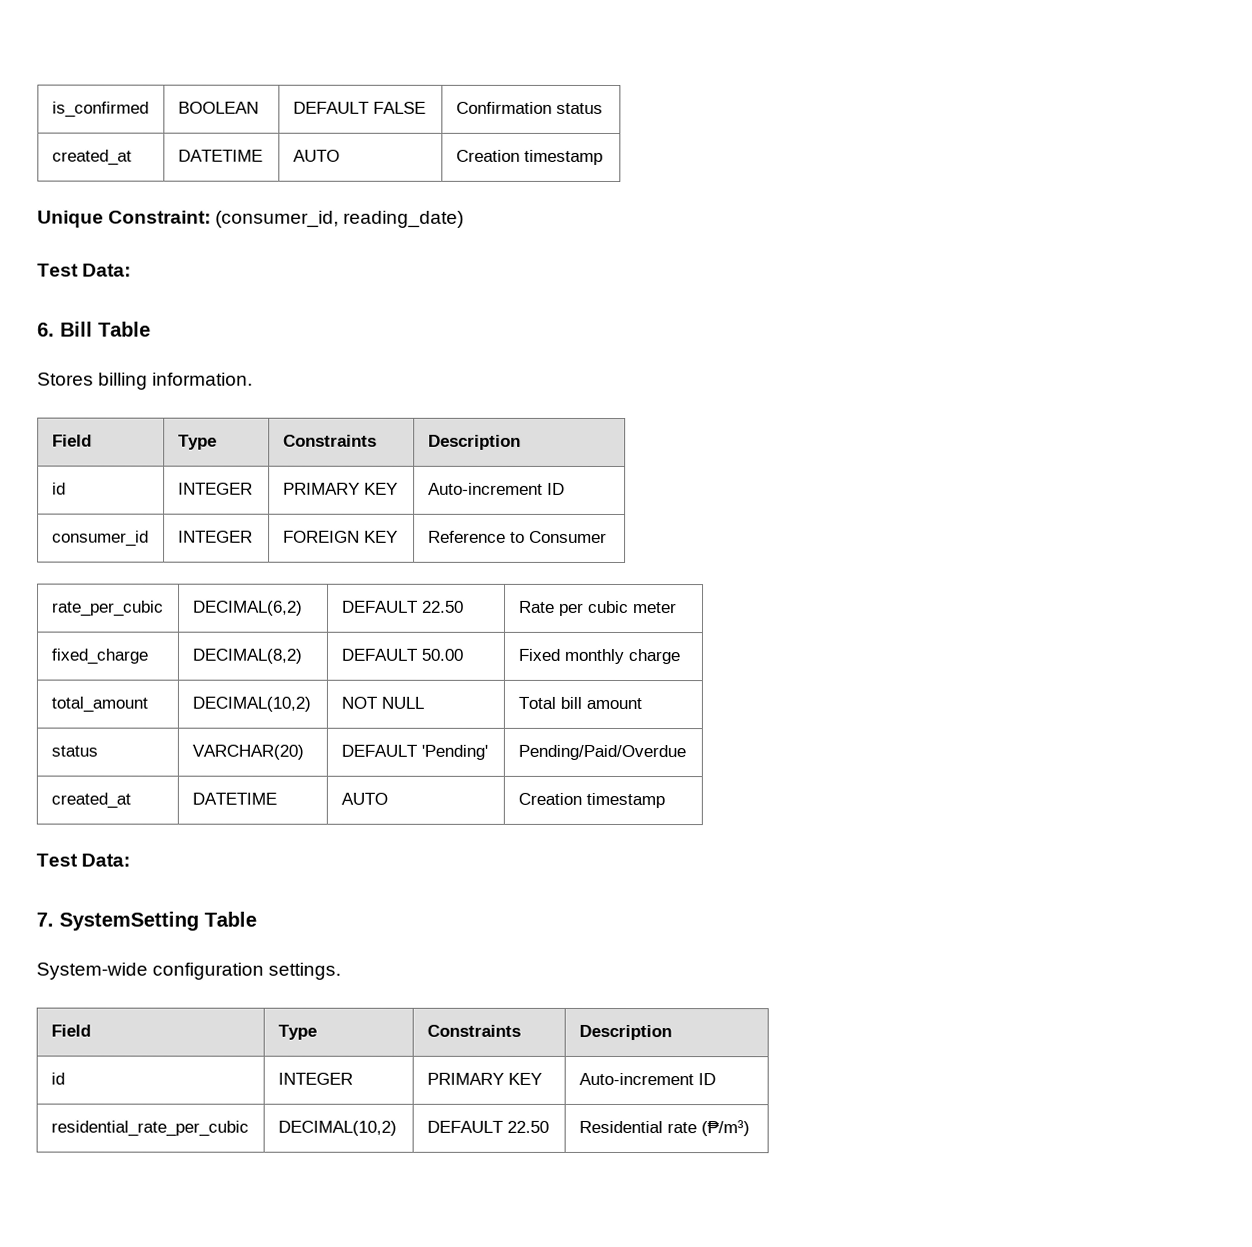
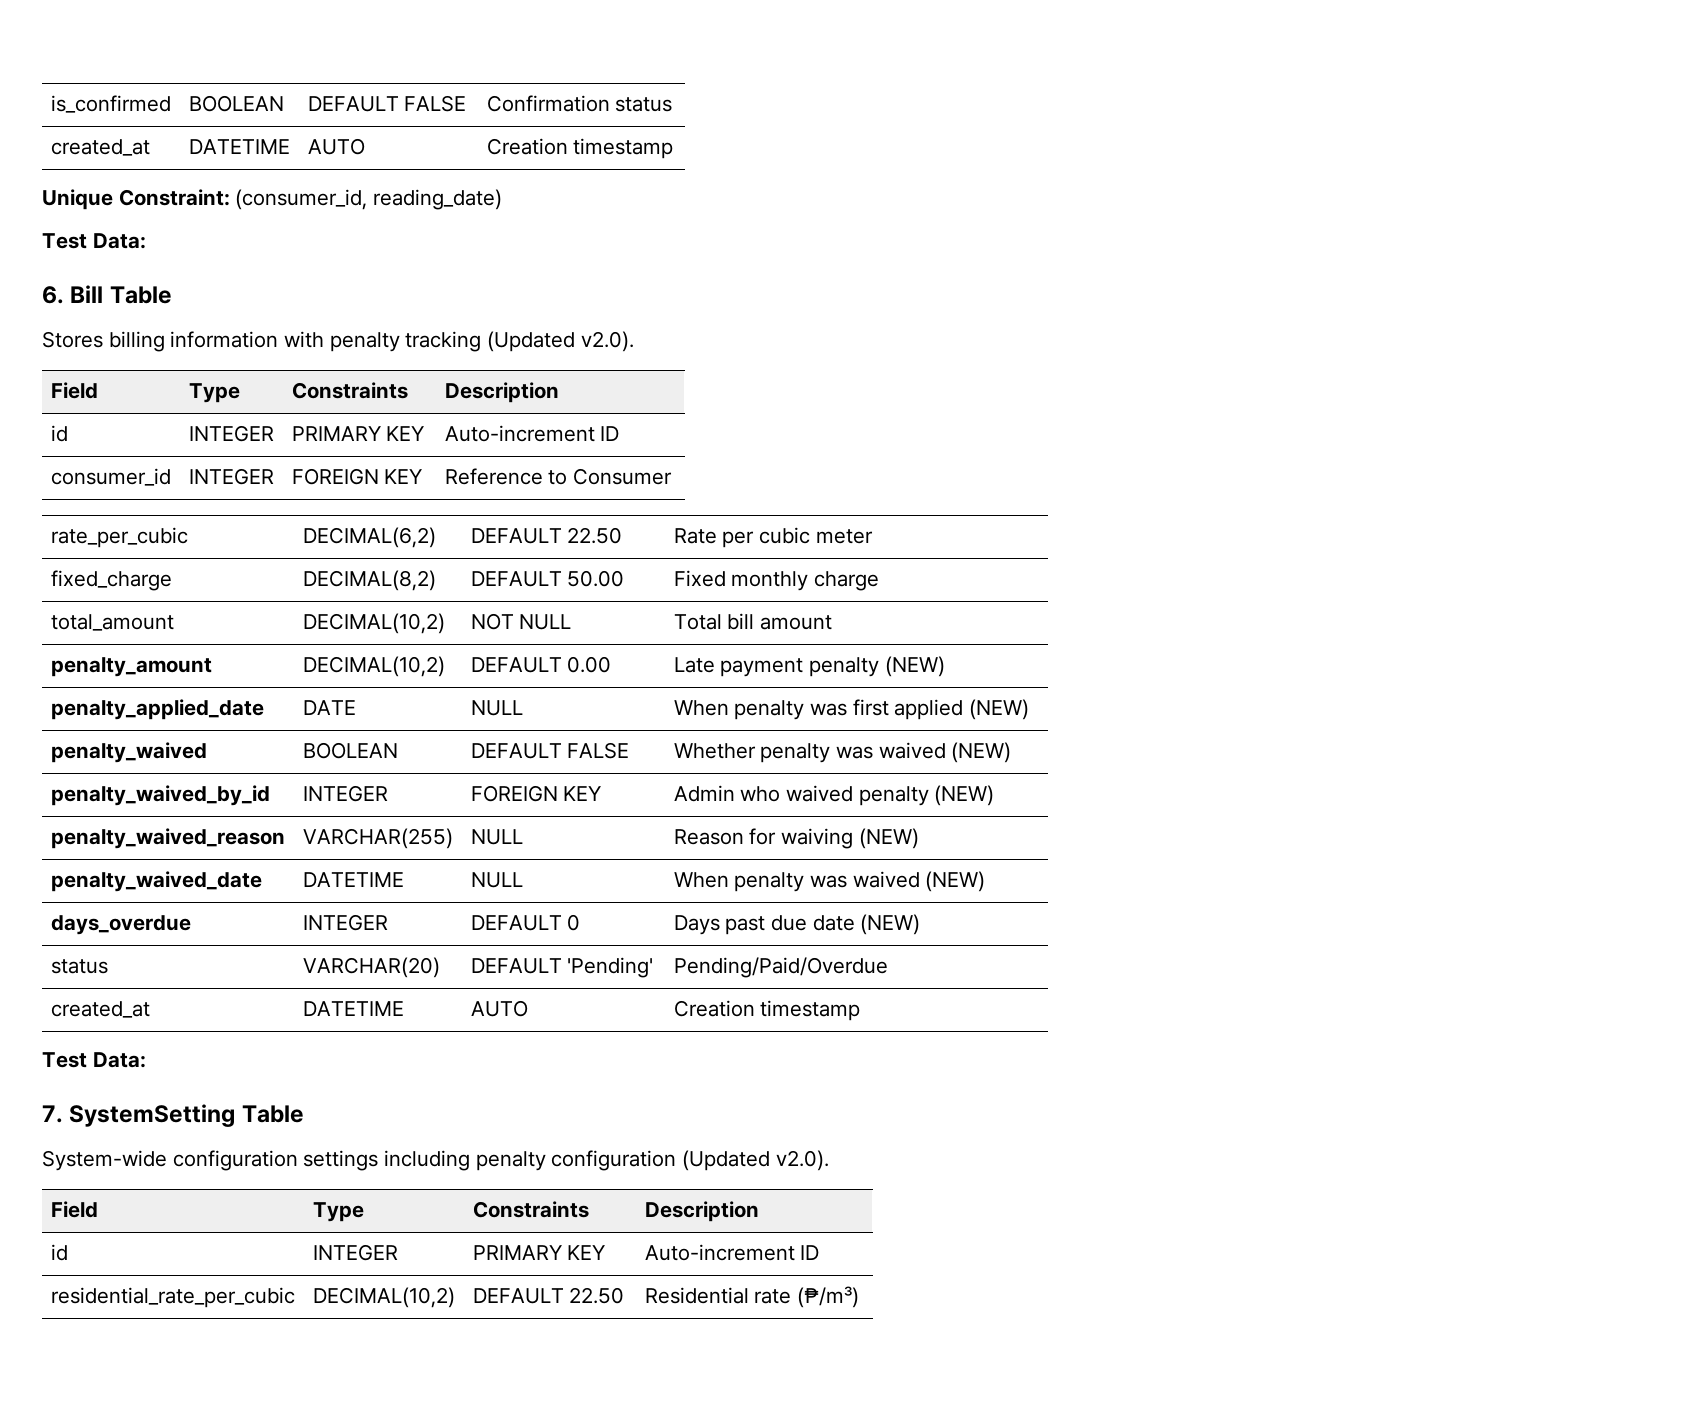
- Stores billing information.
+ Stores billing information with penalty tracking (Updated v2.0).
+ penalty_amount | DECIMAL(10,2) | DEFAULT 0.00 | Late payment penalty (NEW)
+ penalty_applied_date | DATE | NULL | When penalty was first applied (NEW)
+ penalty_waived | BOOLEAN | DEFAULT FALSE | Whether penalty was waived (NEW)
+ penalty_waived_by_id | INTEGER | FOREIGN KEY | Admin who waived penalty (NEW)
+ penalty_waived_reason | VARCHAR(255) | NULL | Reason for waiving (NEW)
+ penalty_waived_date | DATETIME | NULL | When penalty was waived (NEW)
+ days_overdue | INTEGER | DEFAULT 0 | Days past due date (NEW)
- System-wide configuration settings.
+ System-wide configuration settings including penalty configuration (Updated v2.0).

